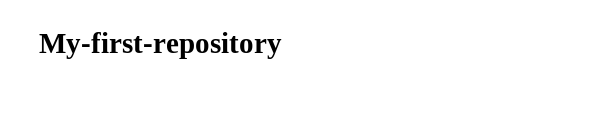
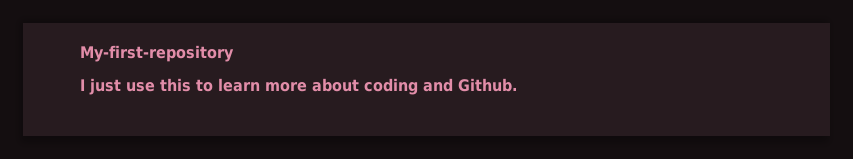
+ I just use this to learn more about coding and Github.

